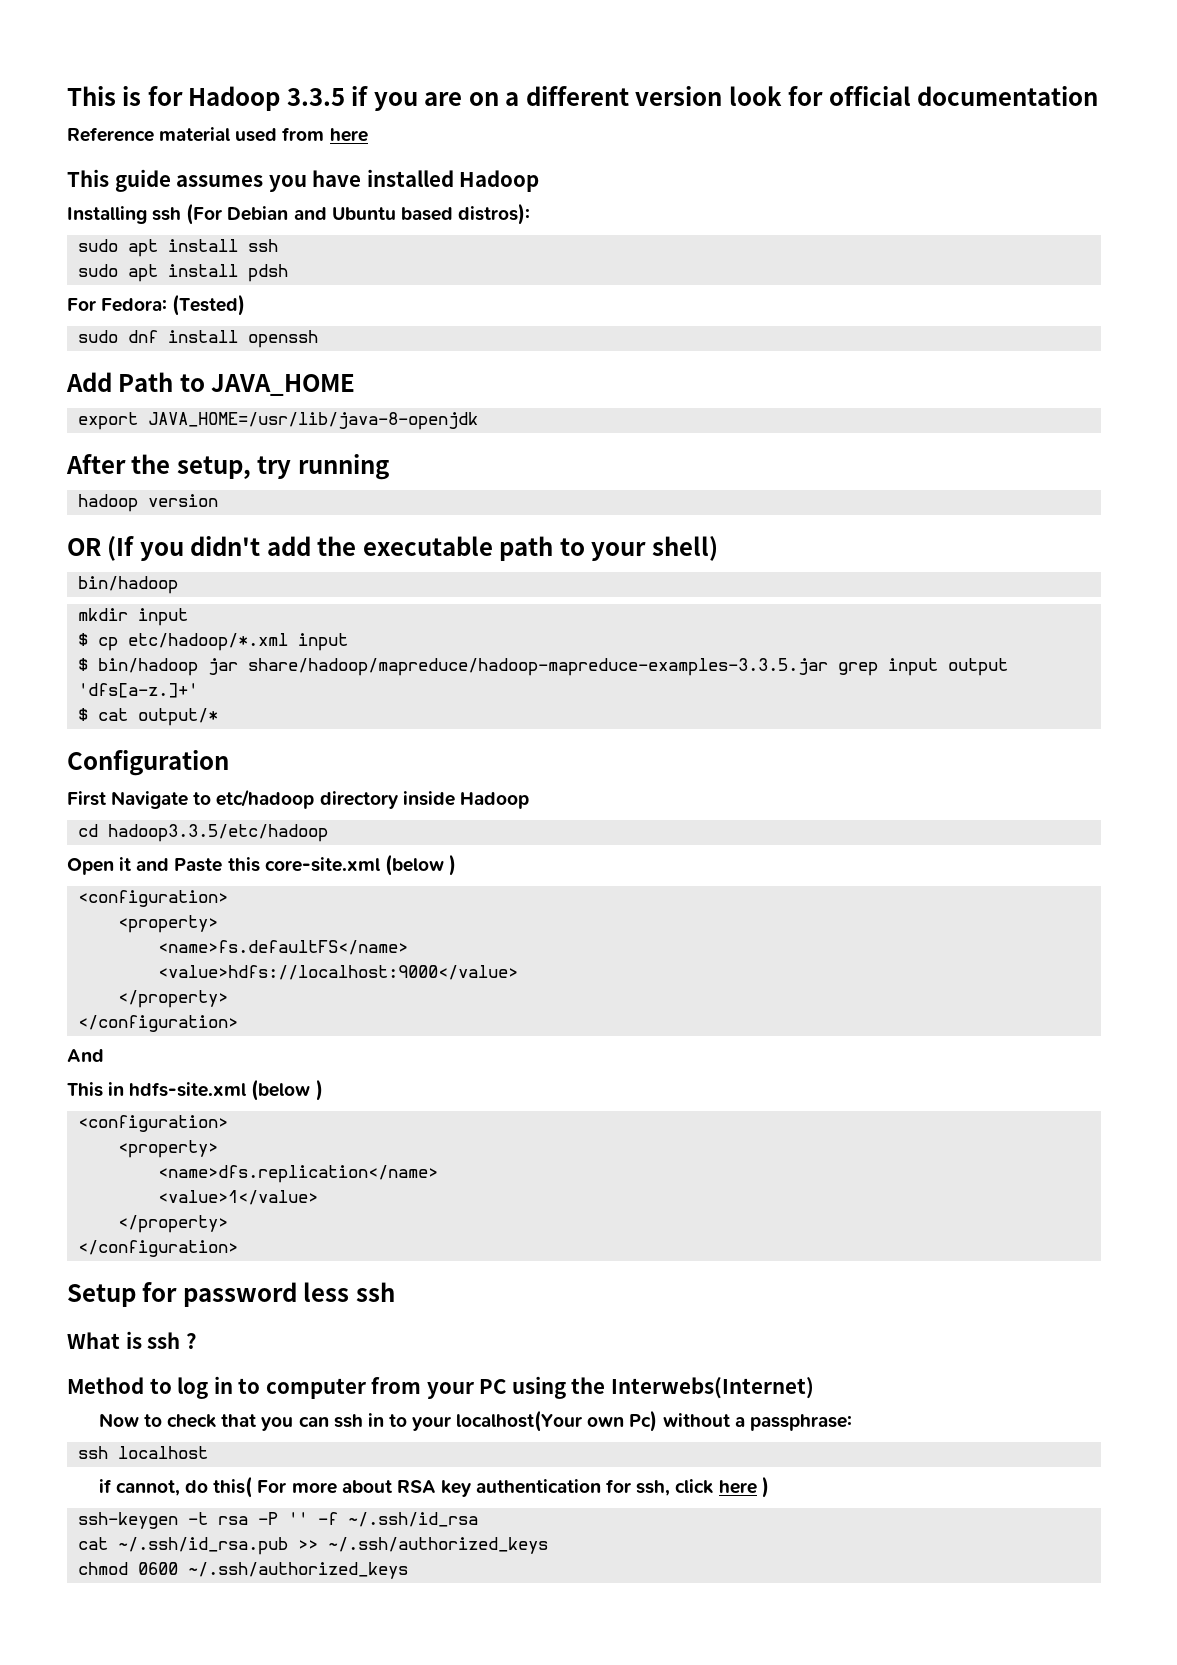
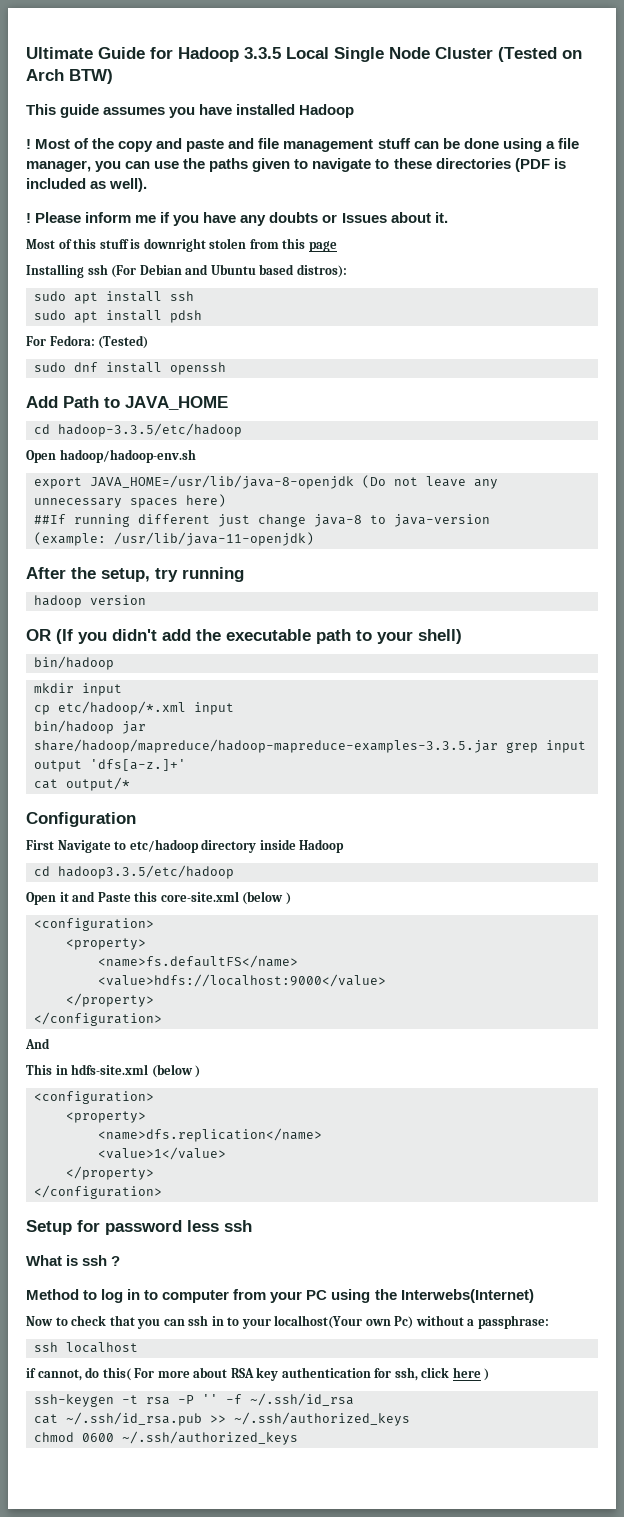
- This is for Hadoop 3.3.5 if you are on a different version look for official documentation
- Reference material used from here
+ Ultimate Guide for Hadoop 3.3.5 Local Single Node Cluster (Tested on Arch BTW)
+ ! Most of the copy and paste and file management stuff can be done using a file manager, you can use the paths given to navigate to these directories (PDF is included as well).
+ ! Please inform me if you have any doubts or Issues about it.
+ Most of this stuff is downright stolen from this page
- export JAVA_HOME=/usr/lib/java-8-openjdk
+ cd hadoop-3.3.5/etc/hadoop
+ Open hadoop/hadoop-env.sh
+ export JAVA_HOME=/usr/lib/java-8-openjdk (Do not leave any unnecessary spaces here)
+ ##If running different just change java-8 to java-version
+ (example: /usr/lib/java-11-openjdk)
- $ cp etc/hadoop/*.xml input
+ cp etc/hadoop/*.xml input
- $ bin/hadoop jar share/hadoop/mapreduce/hadoop-mapreduce-examples-3.3.5.jar grep input output 'dfs[a-z.]+'
+ bin/hadoop jar share/hadoop/mapreduce/hadoop-mapreduce-examples-3.3.5.jar grep input output 'dfs[a-z.]+'
- $ cat output/*
+ cat output/*

